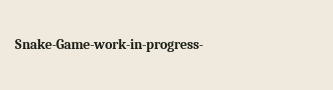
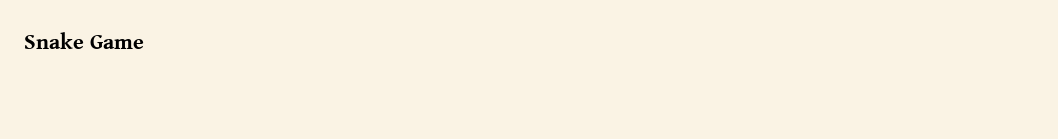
- Snake-Game-work-in-progress-
+ Snake Game

